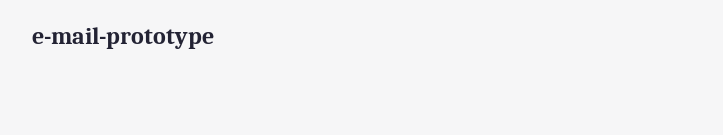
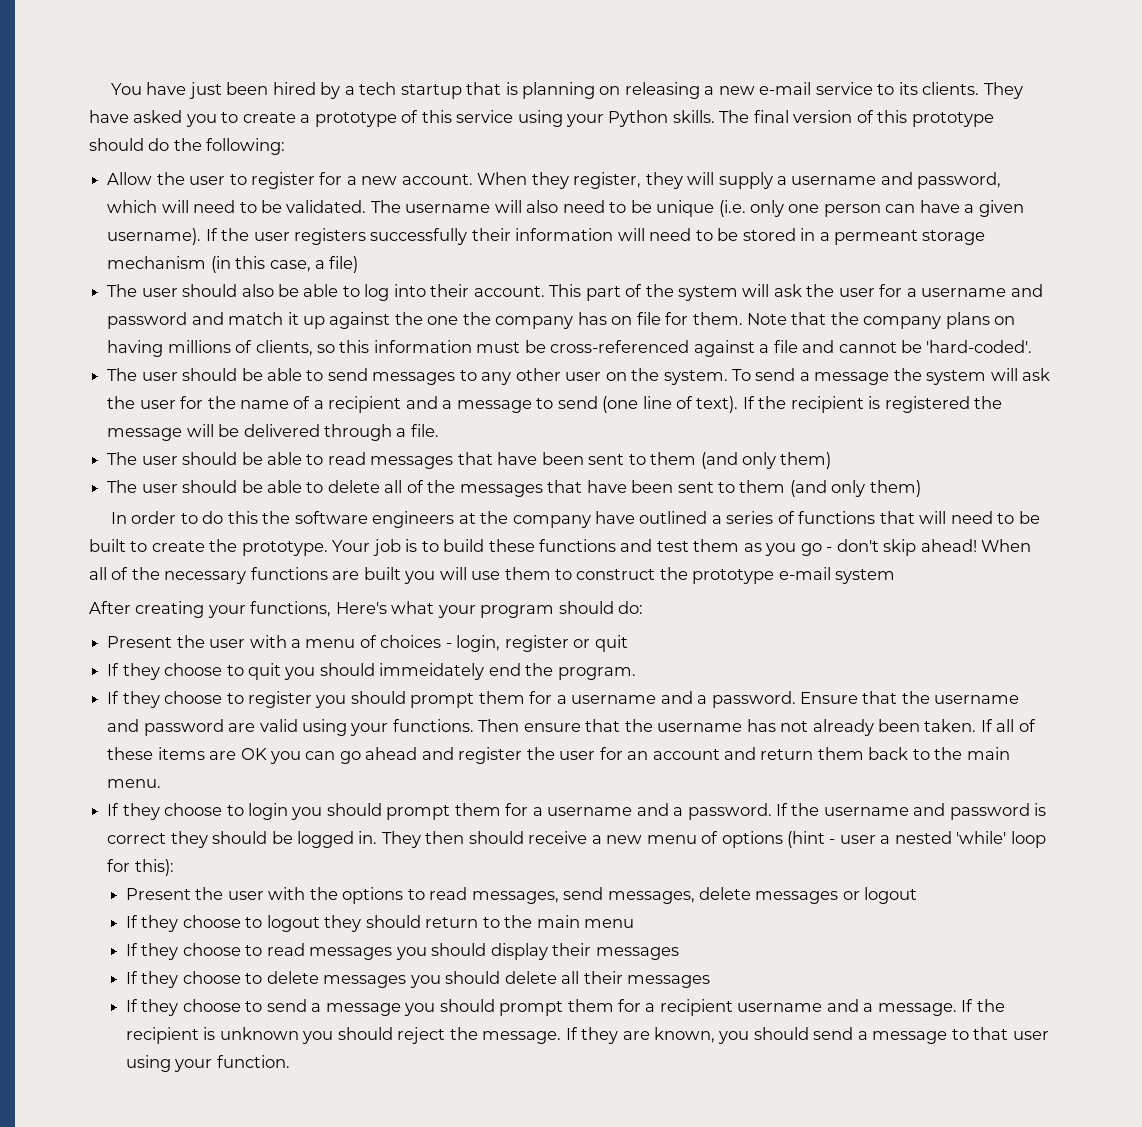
- e-mail-prototype
+ You have just been hired by a tech startup that is planning on releasing a new e-mail service to its clients. They have asked you to create a prototype of this service using your Python skills. The final version of this prototype should do the following:
+ Allow the user to register for a new account. When they register, they will supply a username and password, which will need to be validated. The username will also need to be unique (i.e. only one person can have a given username). If the user registers successfully their information will need to be stored in a permeant storage mechanism (in this case, a file)
+ The user should also be able to log into their account. This part of the system will ask the user for a username and password and match it up against the one the company has on file for them. Note that the company plans on having millions of clients, so this information must be cross-referenced against a file and cannot be 'hard-coded'.
+ The user should be able to send messages to any other user on the system. To send a message the system will ask the user for the name of a recipient and a message to send (one line of text). If the recipient is registered the message will be delivered through a file.
+ The user should be able to read messages that have been sent to them (and only them)
+ The user should be able to delete all of the messages that have been sent to them (and only them)
+ In order to do this the software engineers at the company have outlined a series of functions that will need to be built to create the prototype. Your job is to build these functions and test them as you go - don't skip ahead! When all of the necessary functions are built you will use them to construct the prototype e-mail system
+ After creating your functions, Here's what your program should do:
+ Present the user with a menu of choices - login, register or quit
+ If they choose to quit you should immeidately end the program.
+ If they choose to register you should prompt them for a username and a password. Ensure that the username and password are valid using your functions. Then ensure that the username has not already been taken. If all of these items are OK you can go ahead and register the user for an account and return them back to the main menu.
+ If they choose to login you should prompt them for a username and a password. If the username and password is correct they should be logged in. They then should receive a new menu of options (hint - user a nested 'while' loop for this):
+ Present the user with the options to read messages, send messages, delete messages or logout
+ If they choose to logout they should return to the main menu
+ If they choose to read messages you should display their messages
+ If they choose to delete messages you should delete all their messages
+ If they choose to send a message you should prompt them for a recipient username and a message. If the recipient is unknown you should reject the message. If they are known, you should send a message to that user using your function.

